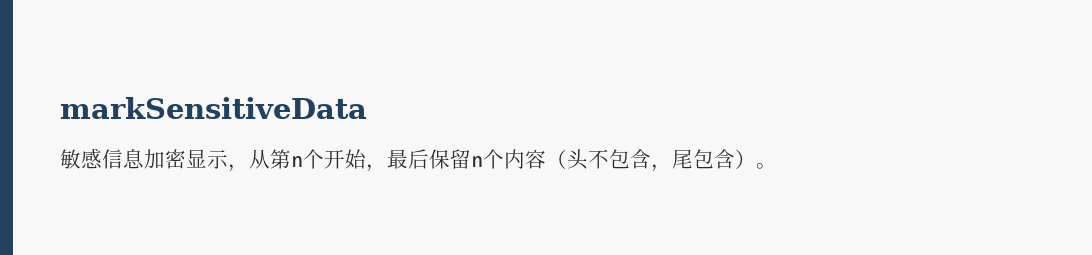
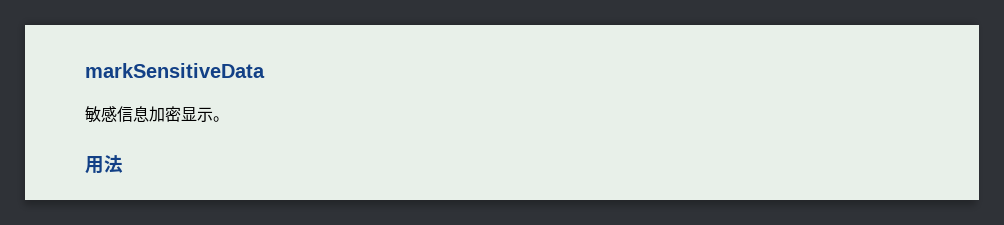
- 敏感信息加密显示，从第n个开始，最后保留n个内容（头不包含，尾包含）。
+ 敏感信息加密显示。
+ 用法

